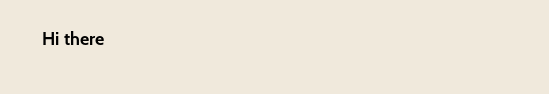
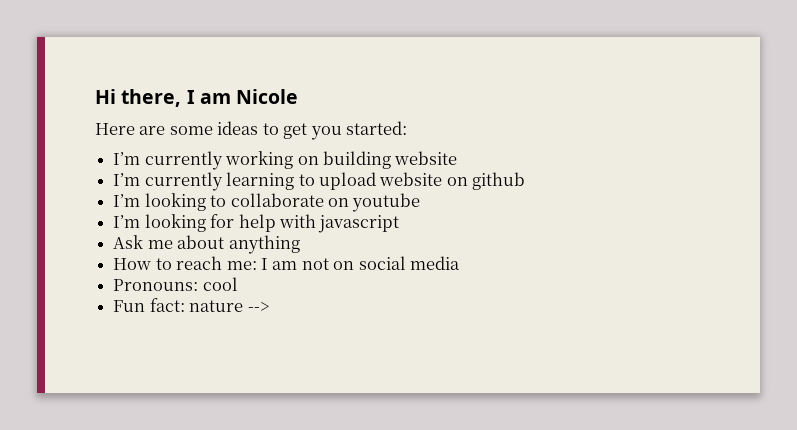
- Hi there
+ Hi there, I am Nicole
+ Here are some ideas to get you started:
+ I’m currently working on building website
+ I’m currently learning to upload website on github
+ I’m looking to collaborate on youtube
+ I’m looking for help with javascript
+ Ask me about anything
+ How to reach me: I am not on social media
+ Pronouns: cool
+ Fun fact: nature -->

